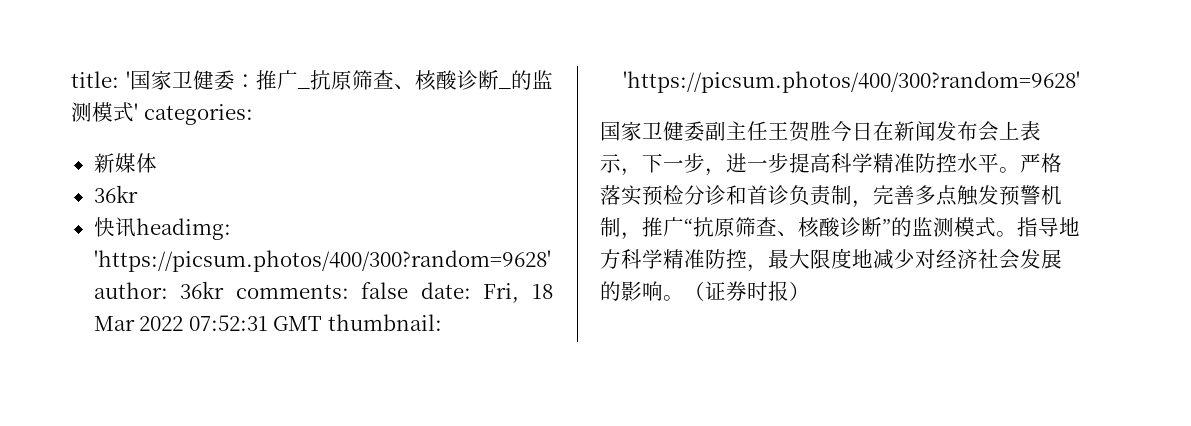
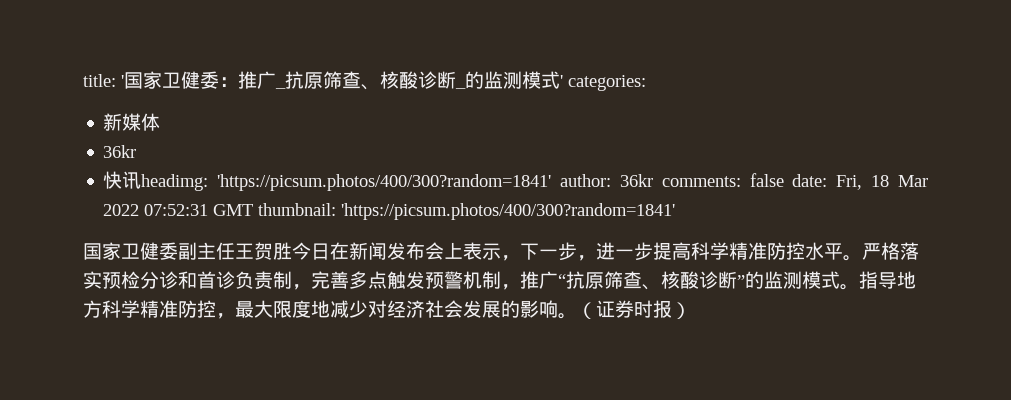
- 快讯headimg: 'https://picsum.photos/400/300?random=9628' author: 36kr comments: false date: Fri, 18 Mar 2022 07:52:31 GMT thumbnail: 'https://picsum.photos/400/300?random=9628'
+ 快讯headimg: 'https://picsum.photos/400/300?random=1841' author: 36kr comments: false date: Fri, 18 Mar 2022 07:52:31 GMT thumbnail: 'https://picsum.photos/400/300?random=1841'

